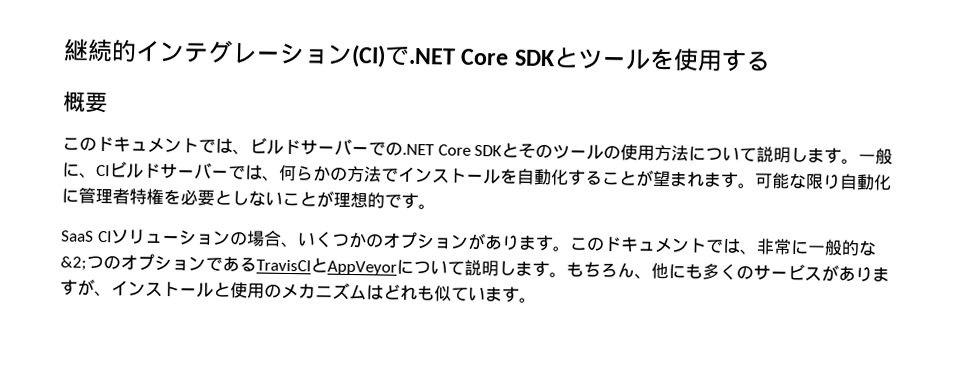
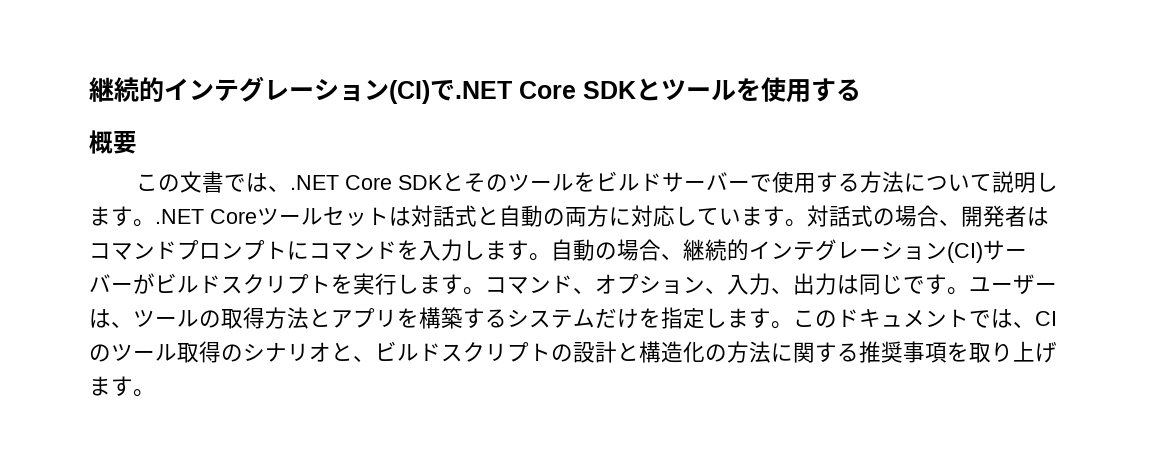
- このドキュメントでは、ビルドサーバーでの.NET Core SDKとそのツールの使用方法について説明します。一般に、CIビルドサーバーでは、何らかの方法でインストールを自動化することが望まれます。可能な限り自動化に管理者特権を必要としないことが理想的です。
- SaaS CIソリューションの場合、いくつかのオプションがあります。
+ この文書では、.NET Core SDKとそのツールをビルドサーバーで使用する方法について説明します。.NET Coreツールセットは対話式と自動の両方に対応しています。対話式の場合、開発者はコマンドプロンプトにコマンドを入力します。自動の場合、継続的インテグレーション(CI)サーバーがビルドスクリプトを実行します。コマンド、オプション、入力、出力は同じです。ユーザーは、ツールの取得方法とアプリを構築するシステムだけを指定します。
- このドキュメントでは、非常に一般的な&2;つのオプションであるTravisCIとAppVeyorについて説明します。もちろん、他にも多くのサービスがありますが、インストールと使用のメカニズムはどれも似ています。
+ このドキュメントでは、CIのツール取得のシナリオと、ビルドスクリプトの設計と構造化の方法に関する推奨事項を取り上げます。

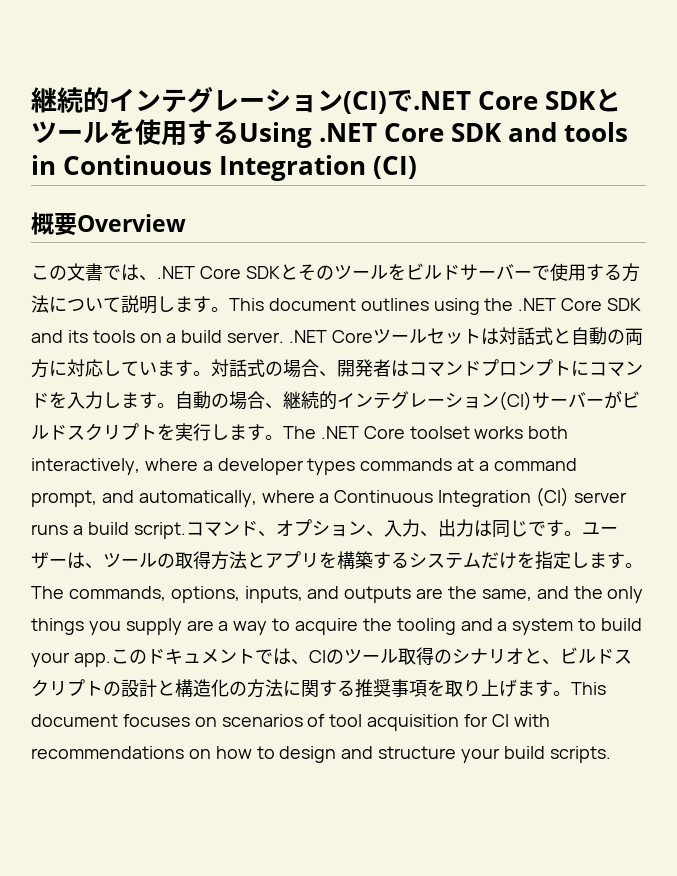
- 継続的インテグレーション(CI)で.NET Core SDKとツールを使用する
+ 継続的インテグレーション(CI)で.NET Core SDKとツールを使用するUsing .NET Core SDK and tools in Continuous Integration (CI)
- 概要
+ 概要Overview
- この文書では、.NET Core SDKとそのツールをビルドサーバーで使用する方法について説明します。.NET Coreツールセットは対話式と自動の両方に対応しています。
+ この文書では、.NET Core SDKとそのツールをビルドサーバーで使用する方法について説明します。This document outlines using the .NET Core SDK and its tools on a build server. .NET Coreツールセットは対話式と自動の両方に対応しています。
+ The .NET Core toolset works both interactively, where a developer types commands at a command prompt, and automatically, where a Continuous Integration (CI) server runs a build script.
+ The commands, options, inputs, and outputs are the same, and the only things you supply are a way to acquire the tooling and a system to build your app.
+ This document focuses on scenarios of tool acquisition for CI with recommendations on how to design and structure your build scripts.

